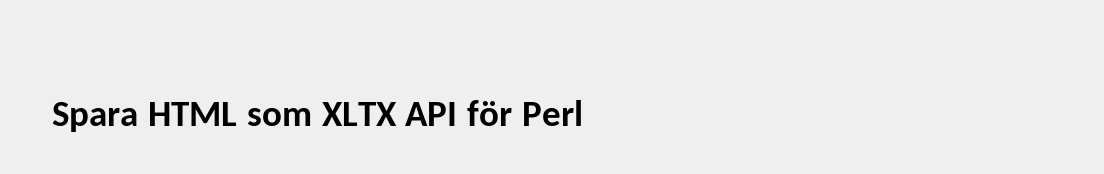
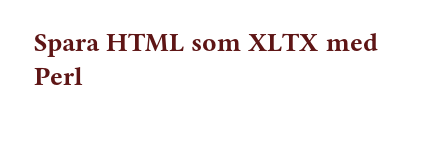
- Spara HTML som XLTX API för Perl
+ Spara HTML som XLTX med Perl

